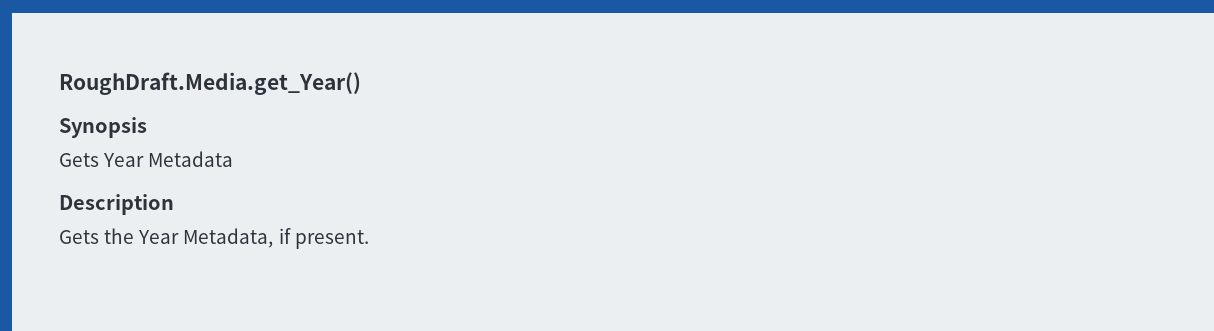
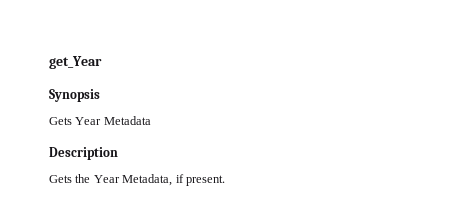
- RoughDraft.Media.get_Year()
+ get_Year

